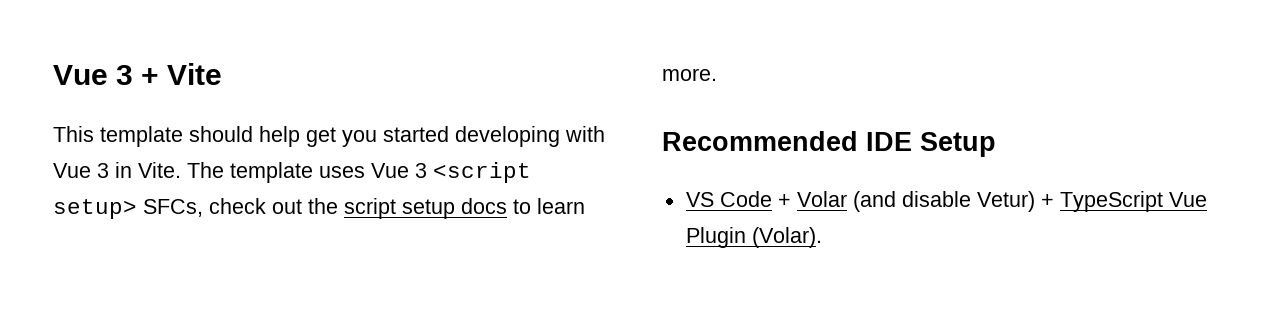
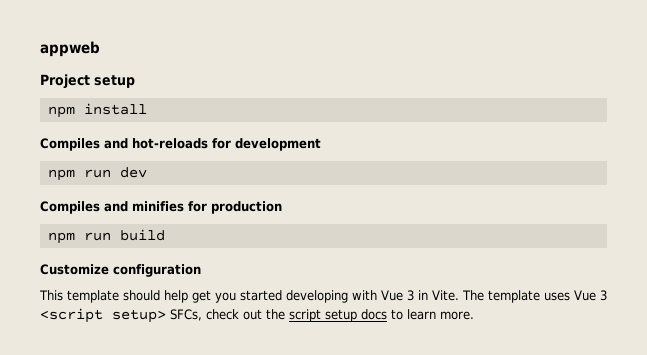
- Vue 3 + Vite
+ appweb
+ Project setup
+ npm install
+ Compiles and hot-reloads for development
+ npm run dev
+ Compiles and minifies for production
+ npm run build
+ Customize configuration
- Recommended IDE Setup
- VS Code + Volar (and disable Vetur) + TypeScript Vue Plugin (Volar).

